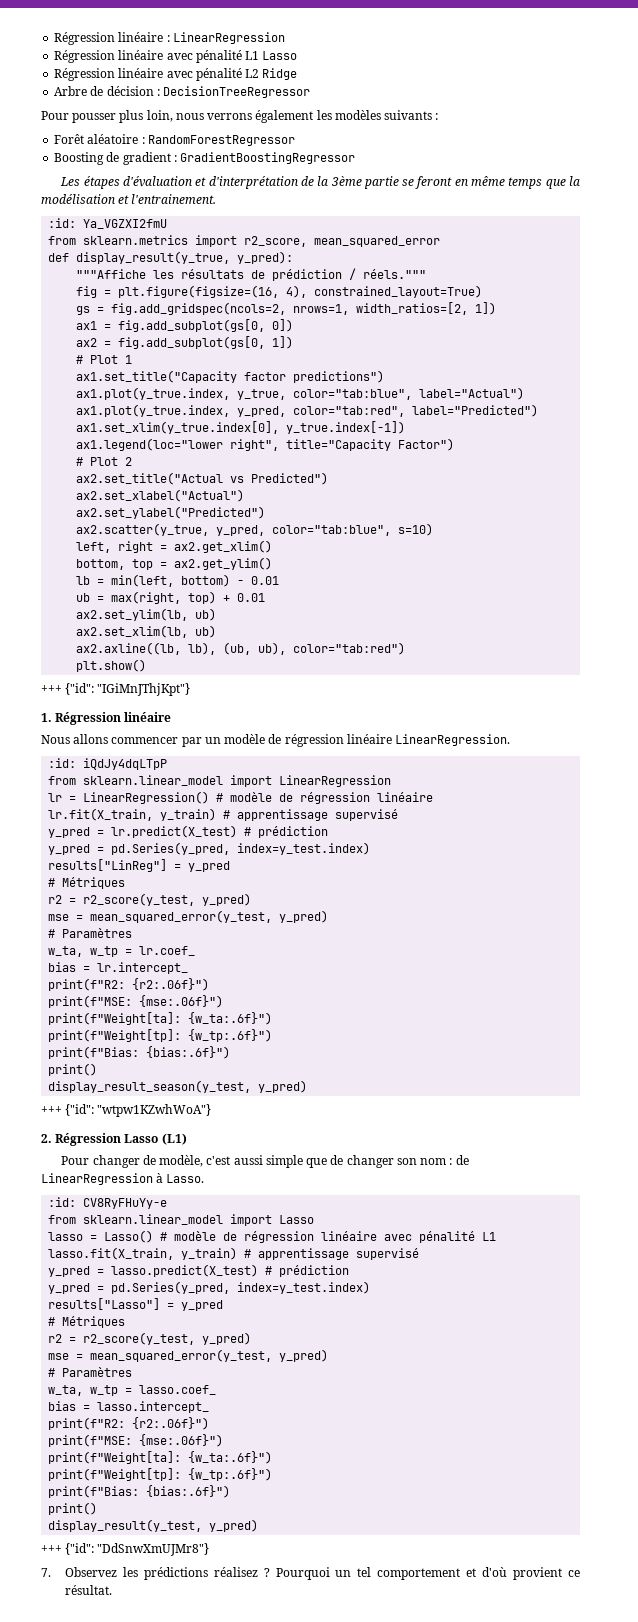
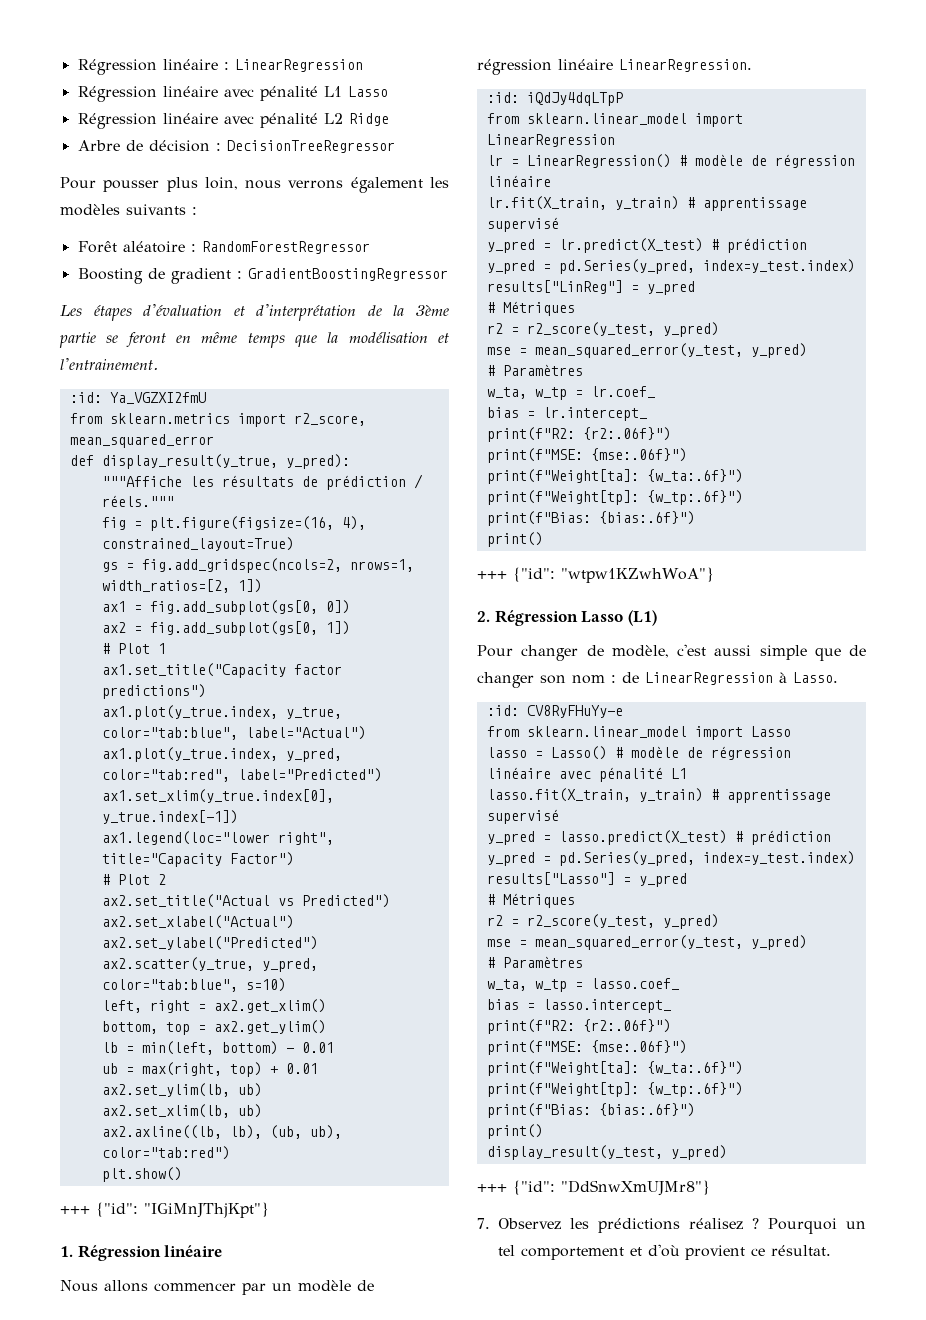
- display_result_season(y_test, y_pred)

